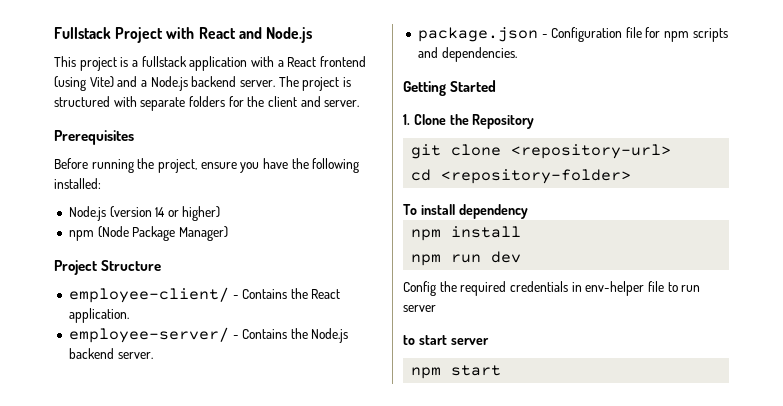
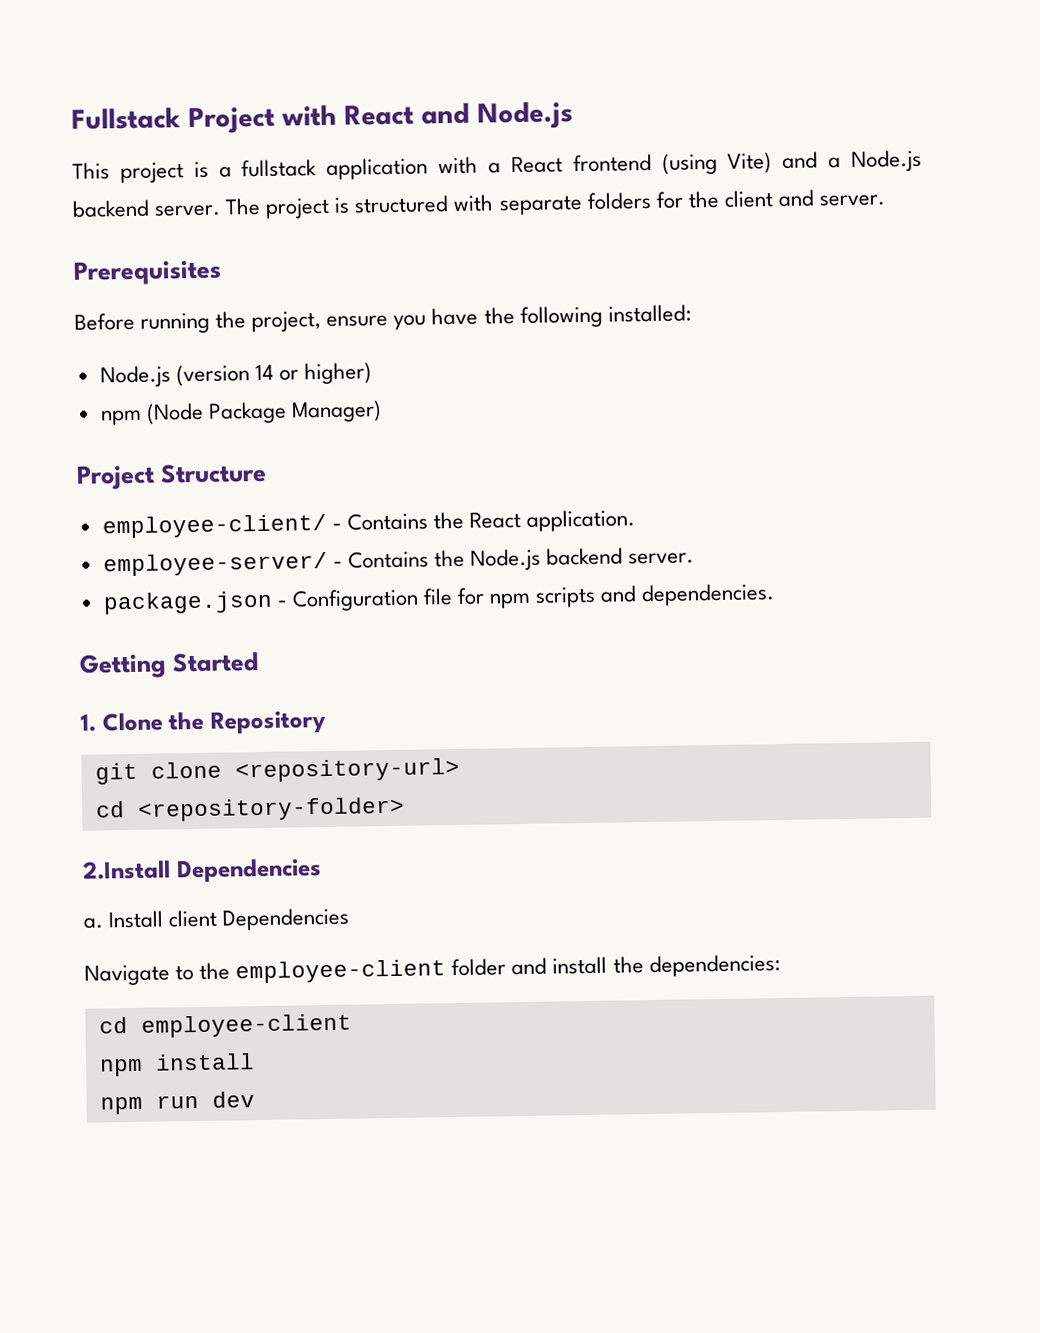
- To install dependency
+ 2.Install Dependencies
+ a. Install client Dependencies
+ Navigate to the employee-client folder and install the dependencies:
+ cd employee-client
- Config the required credentials in env-helper file to run server
- to start server
- npm start

